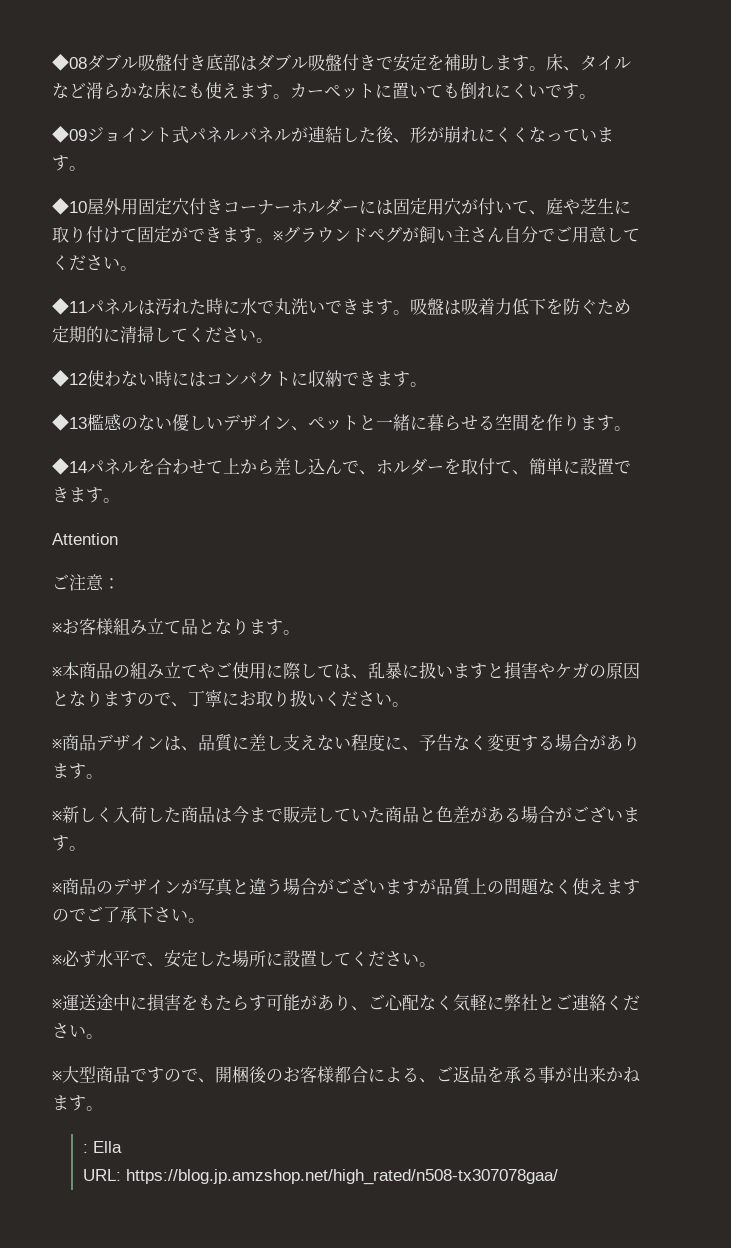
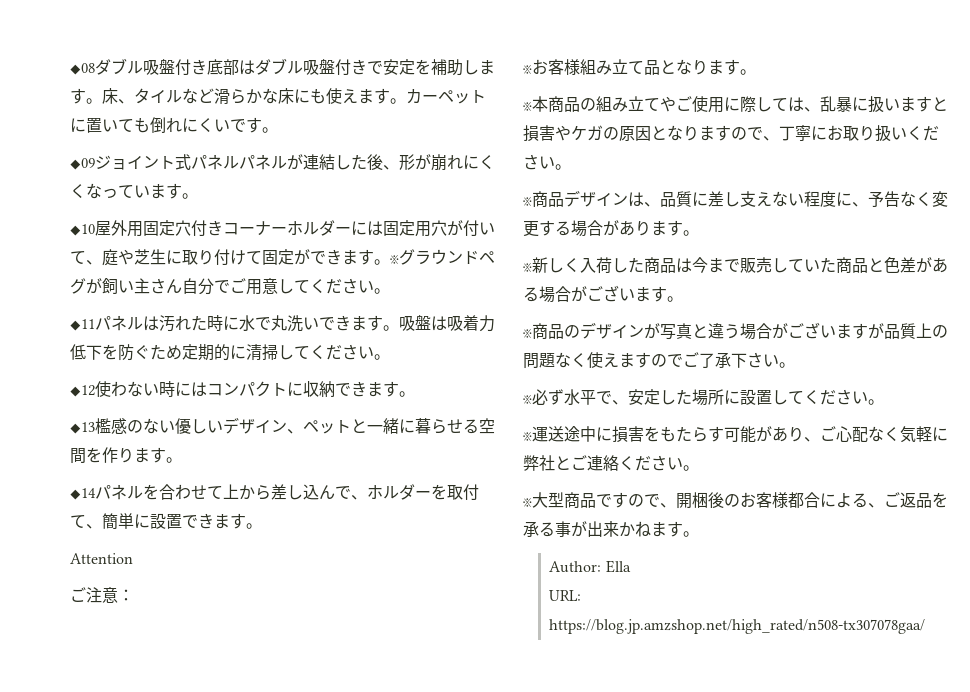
- : Ella
+ Author: Ella

